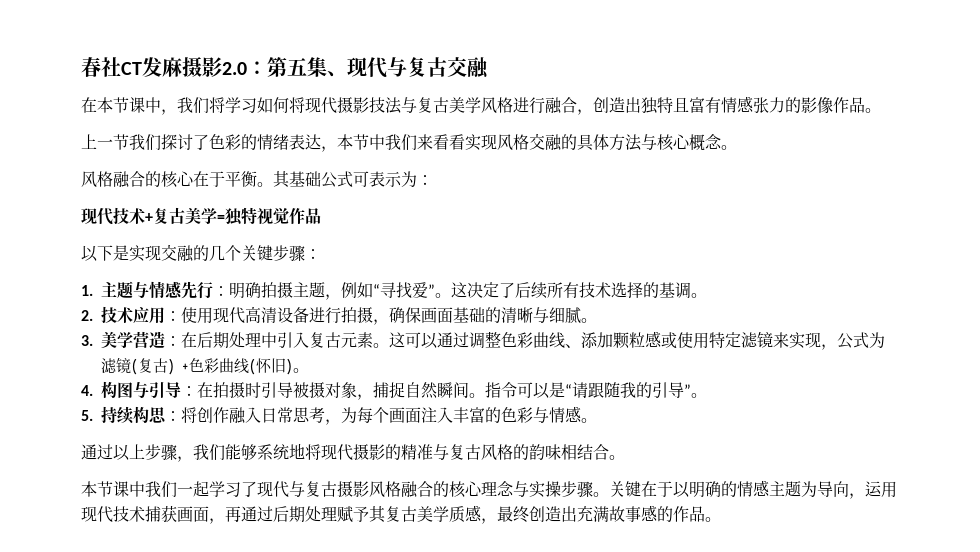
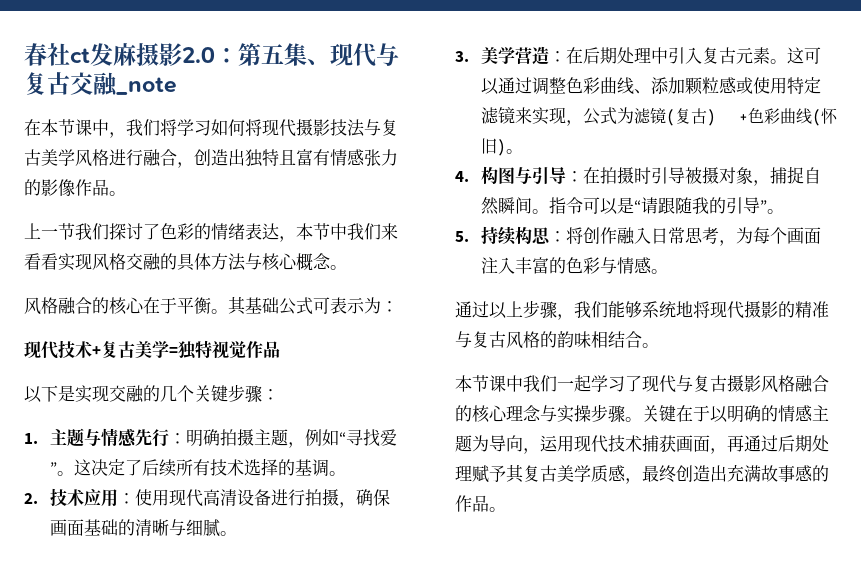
- 春社CT发麻摄影2.0：第五集、现代与复古交融
+ 春社ct发麻摄影2.0：第五集、现代与复古交融_note

